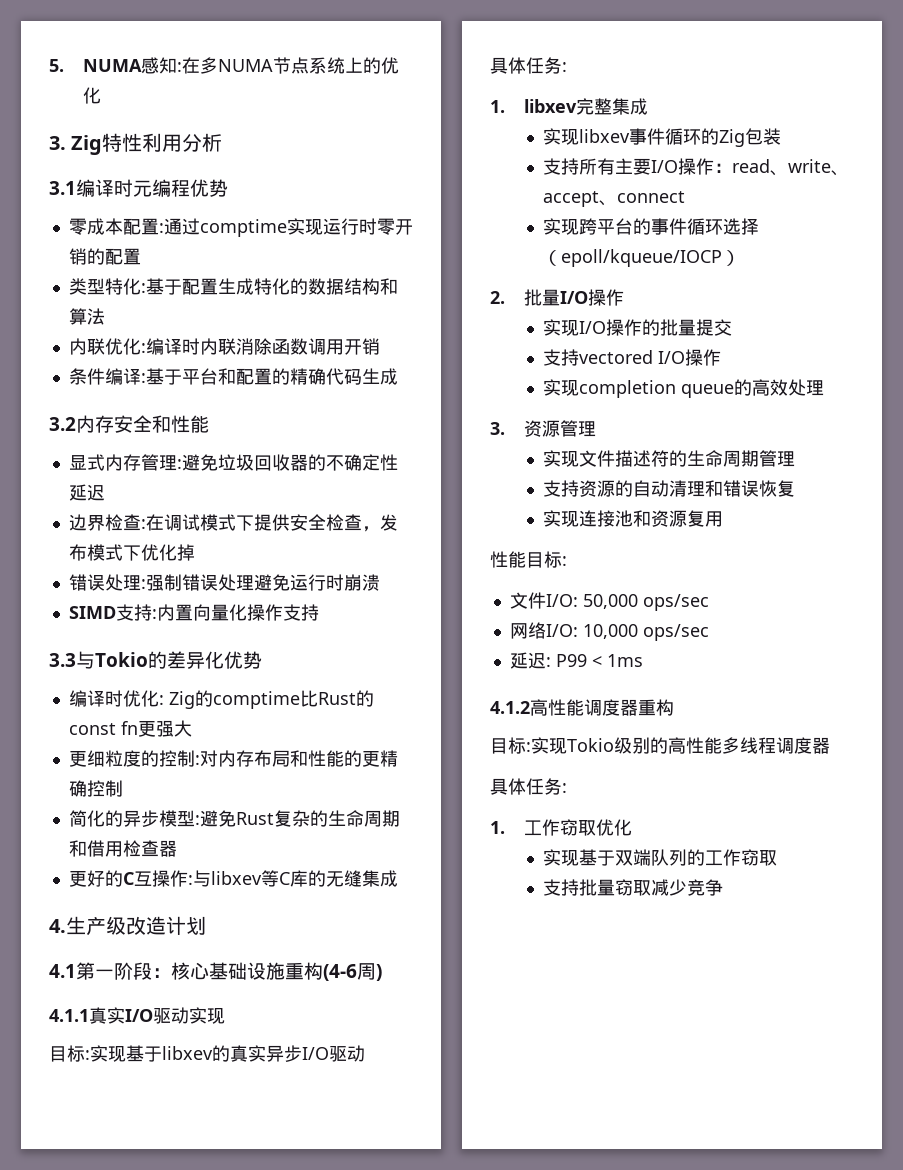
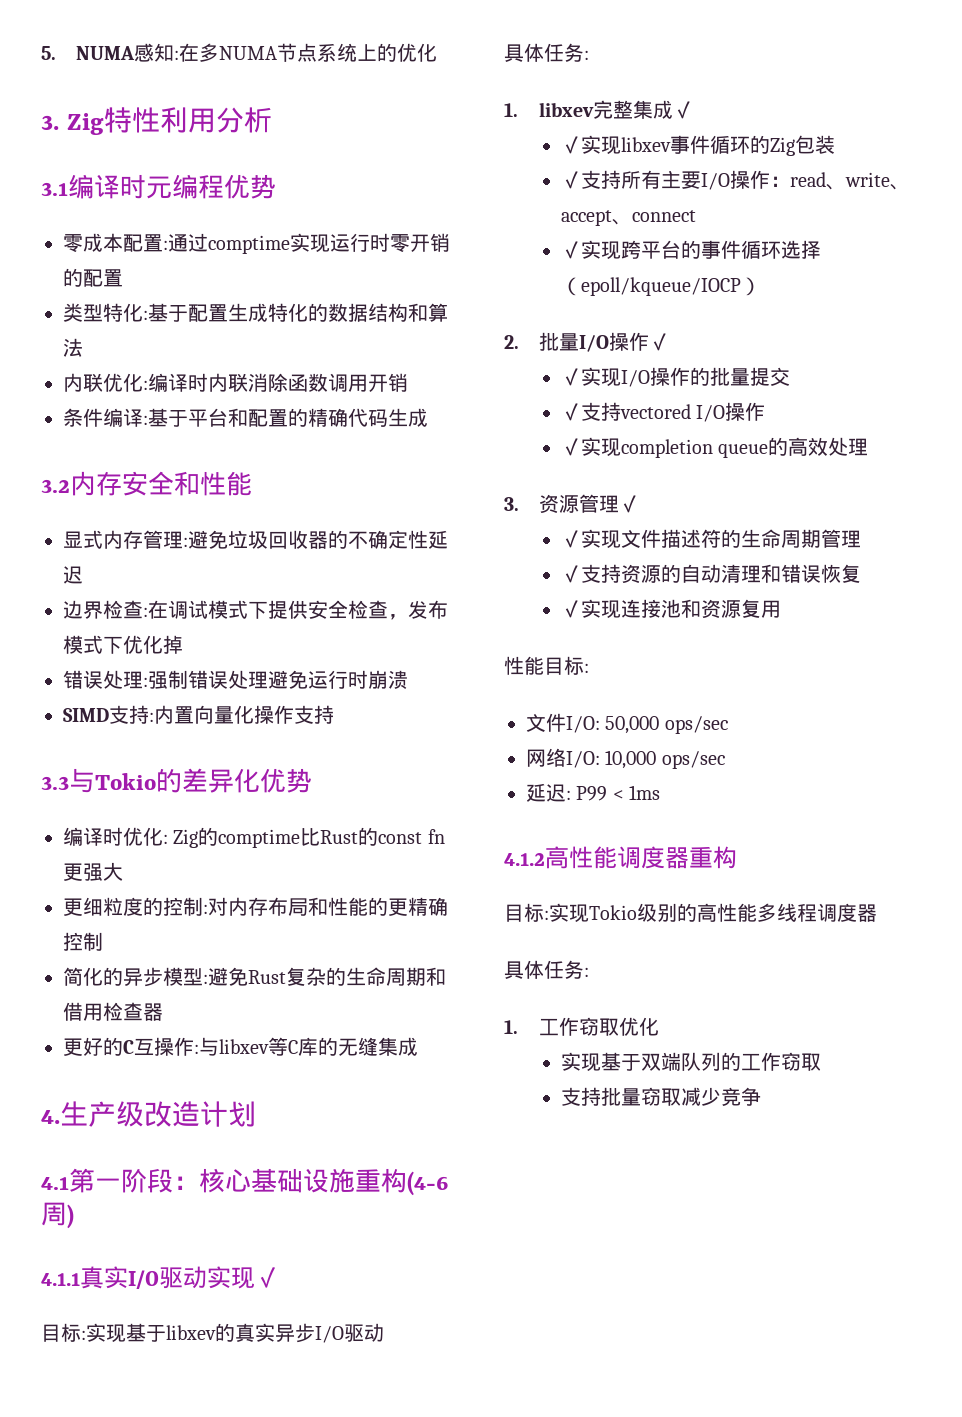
- 4.1.1真实I/O驱动实现
+ 4.1.1真实I/O驱动实现✓
- 1. libxev完整集成
- 实现libxev事件循环的Zig包装
+ 1. libxev完整集成✓
+ ✓实现libxev事件循环的Zig包装
- 支持所有主要I/O操作：read、write、accept、connect
+ ✓支持所有主要I/O操作：read、write、accept、connect
- 实现跨平台的事件循环选择（epoll/kqueue/IOCP）
+ ✓实现跨平台的事件循环选择（epoll/kqueue/IOCP）
- 2.批量I/O操作
- 实现I/O操作的批量提交
+ 2.批量I/O操作✓
+ ✓实现I/O操作的批量提交
- 支持vectored I/O操作
+ ✓支持vectored I/O操作
- 实现completion queue的高效处理
+ ✓实现completion queue的高效处理
- 3.资源管理
- 实现文件描述符的生命周期管理
+ 3.资源管理✓
+ ✓实现文件描述符的生命周期管理
- 支持资源的自动清理和错误恢复
+ ✓支持资源的自动清理和错误恢复
- 实现连接池和资源复用
+ ✓实现连接池和资源复用

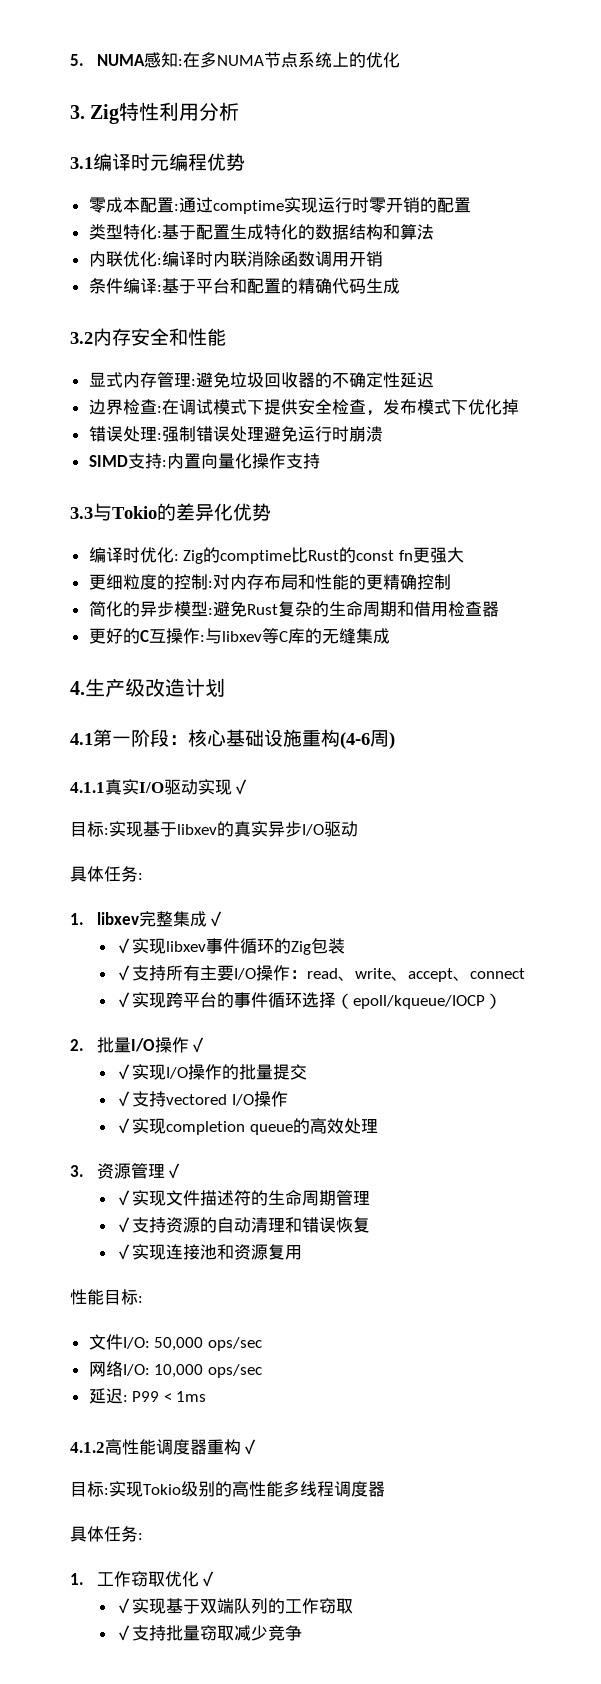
- 4.1.2高性能调度器重构
+ 4.1.2高性能调度器重构✓
- 1.工作窃取优化
- 实现基于双端队列的工作窃取
+ 1.工作窃取优化✓
+ ✓实现基于双端队列的工作窃取
- 支持批量窃取减少竞争
+ ✓支持批量窃取减少竞争

